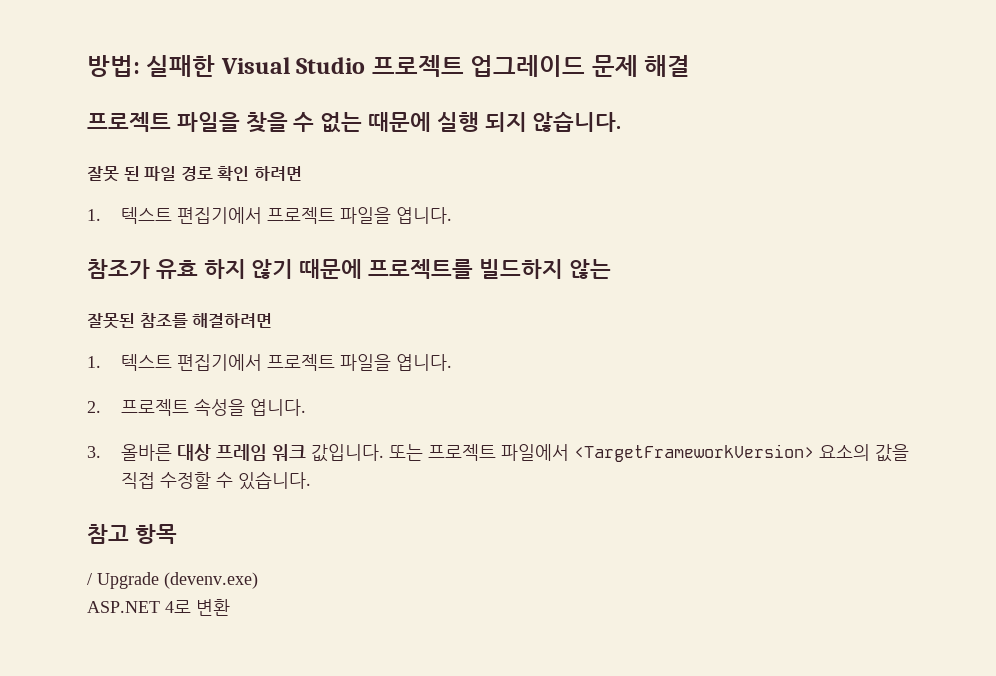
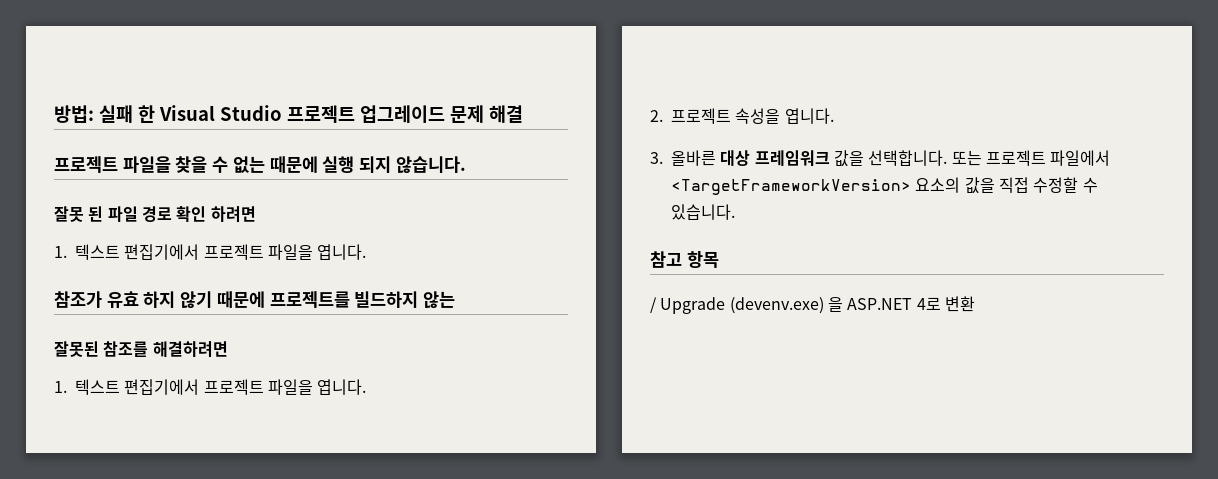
- 방법: 실패한 Visual Studio 프로젝트 업그레이드 문제 해결
+ 방법: 실패 한 Visual Studio 프로젝트 업그레이드 문제 해결
- 3. 올바른 대상 프레임 워크 값입니다.
+ 3. 올바른 대상 프레임워크 값을 선택합니다.
- / Upgrade (devenv.exe)
- ASP.NET 4로 변환
+ / Upgrade (devenv.exe) 을 ASP.NET 4로 변환

